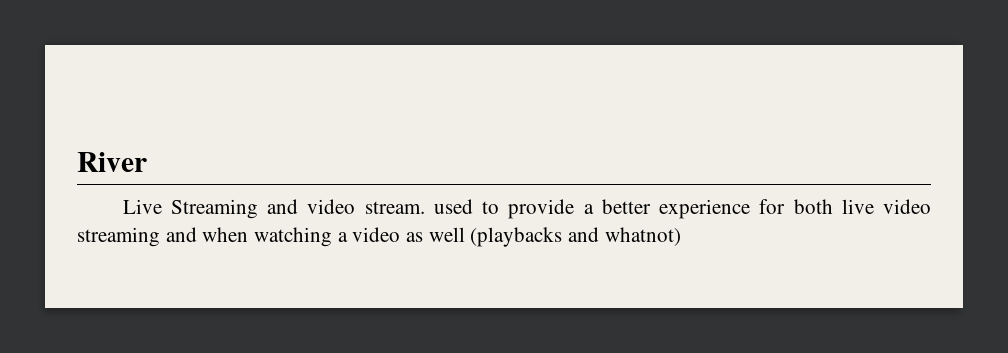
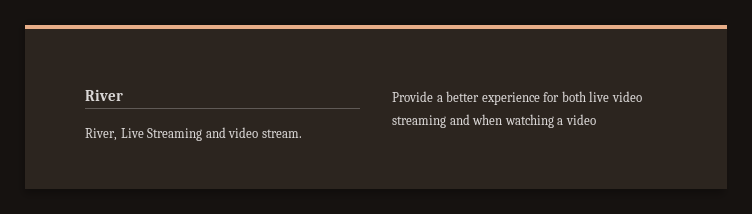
- Live Streaming and video stream. used to provide a better experience for both live video streaming and when watching a video as well (playbacks and whatnot)
+ River, Live Streaming and video stream.
+ Provide a better experience for both live video streaming and when watching a video

